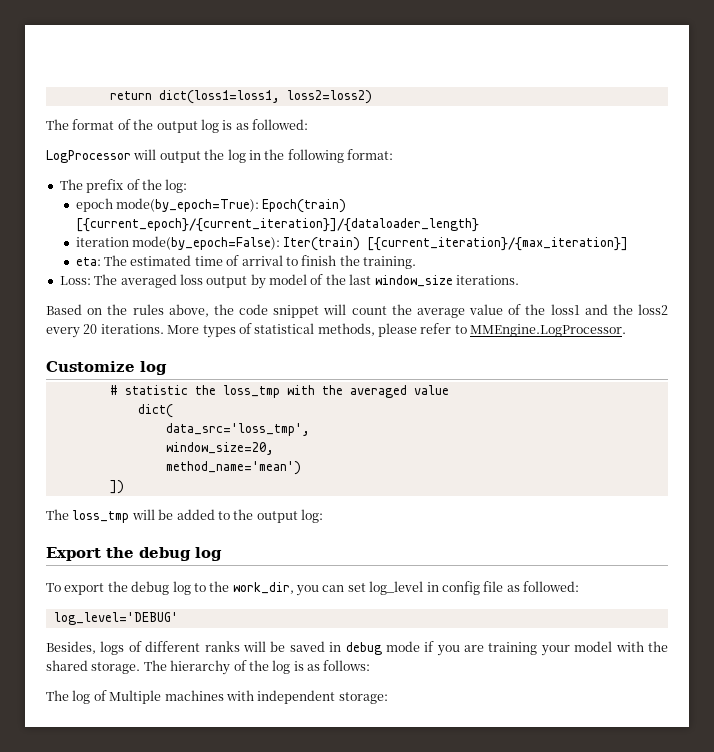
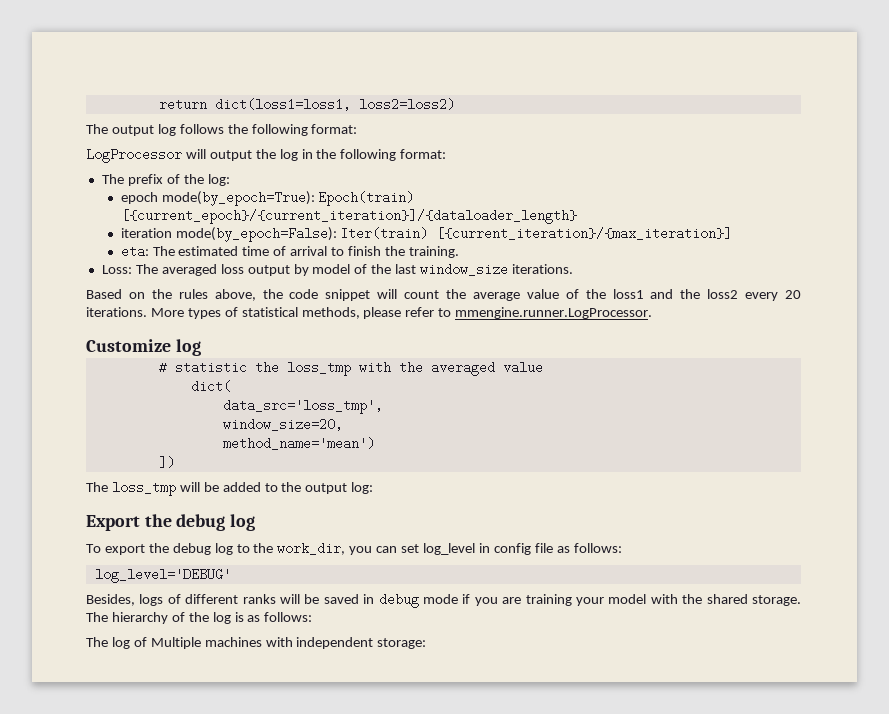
- The format of the output log is as followed:
+ The output log follows the following format:
- More types of statistical methods, please refer to MMEngine.LogProcessor.
+ More types of statistical methods, please refer to mmengine.runner.LogProcessor.
- To export the debug log to the work_dir, you can set log_level in config file as followed:
+ To export the debug log to the work_dir, you can set log_level in config file as follows:

